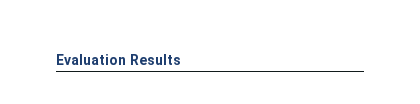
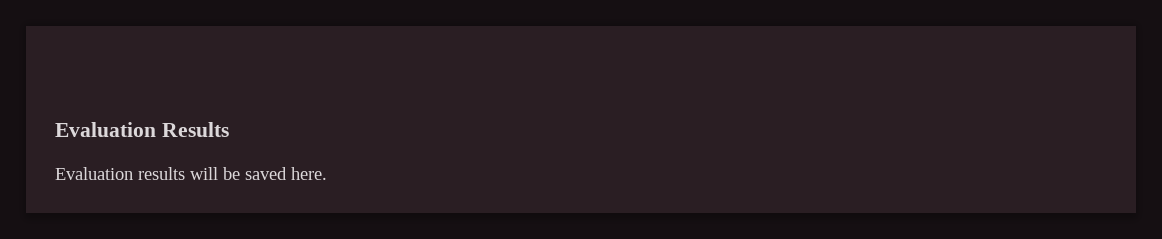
+ Evaluation results will be saved here.

